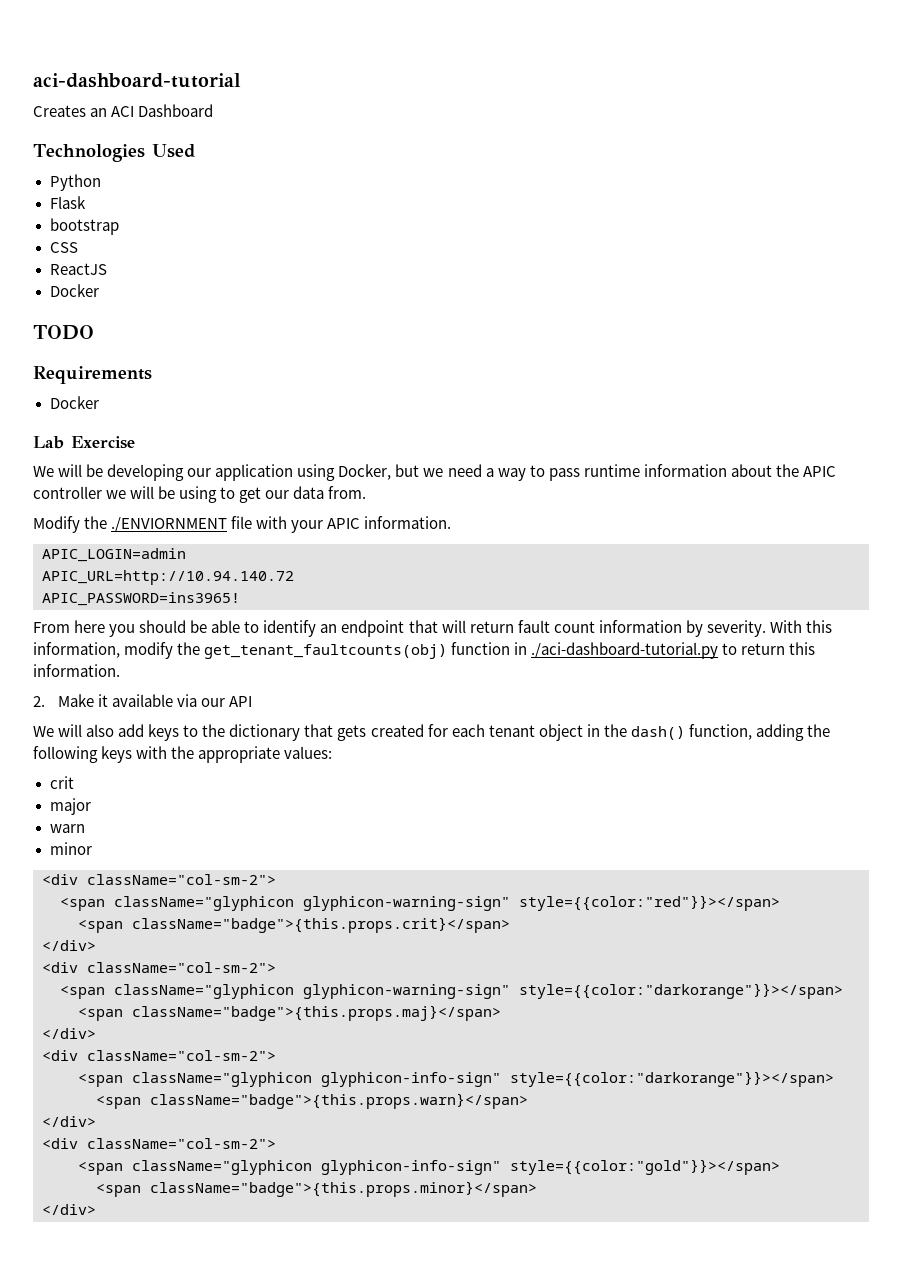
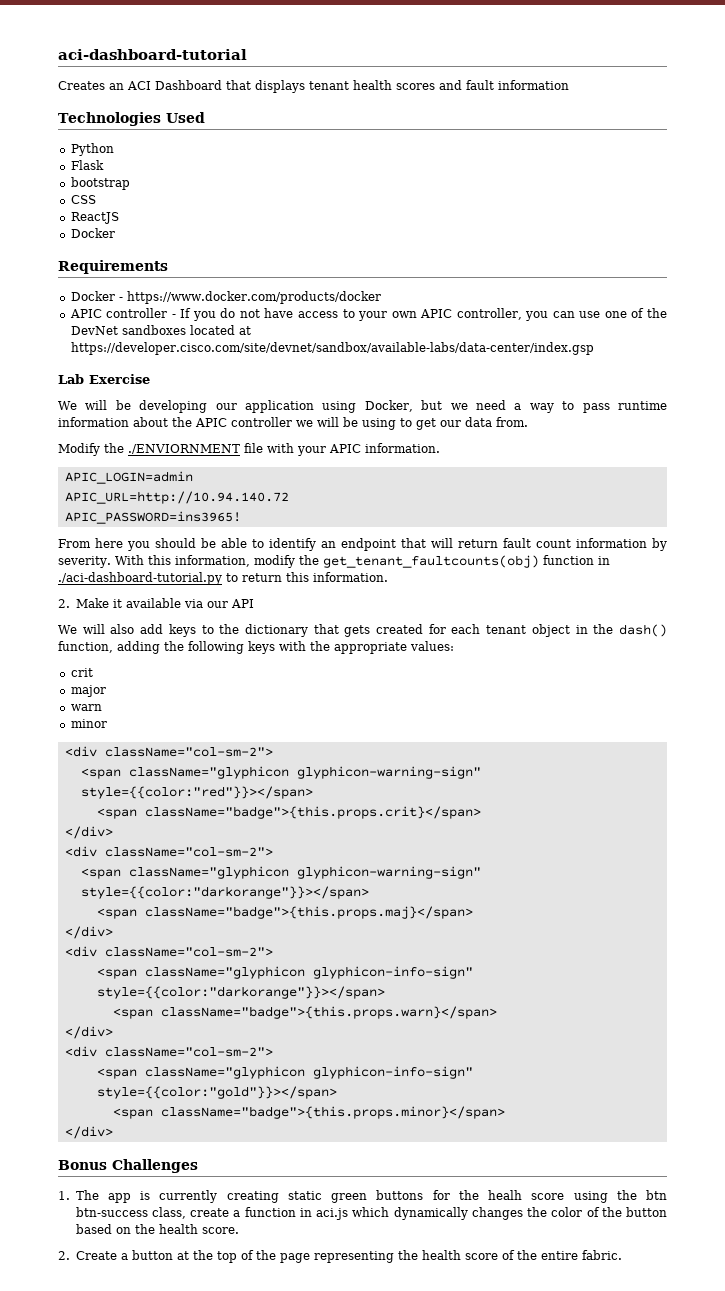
- Creates an ACI Dashboard
+ Creates an ACI Dashboard that displays tenant health scores and fault information
- TODO
  Requirements
- Docker
+ Docker - https://www.docker.com/products/docker
+ APIC controller - If you do not have access to your own APIC controller, you can use one of the DevNet sandboxes located at https://developer.cisco.com/site/devnet/sandbox/available-labs/data-center/index.gsp
+ Bonus Challenges
+ 1. The app is currently creating static green buttons for the healh score using the btn btn-success class, create a function in aci.js which dynamically changes the color of the button based on the health score.
+ 2. Create a button at the top of the page representing the health score of the entire fabric.

